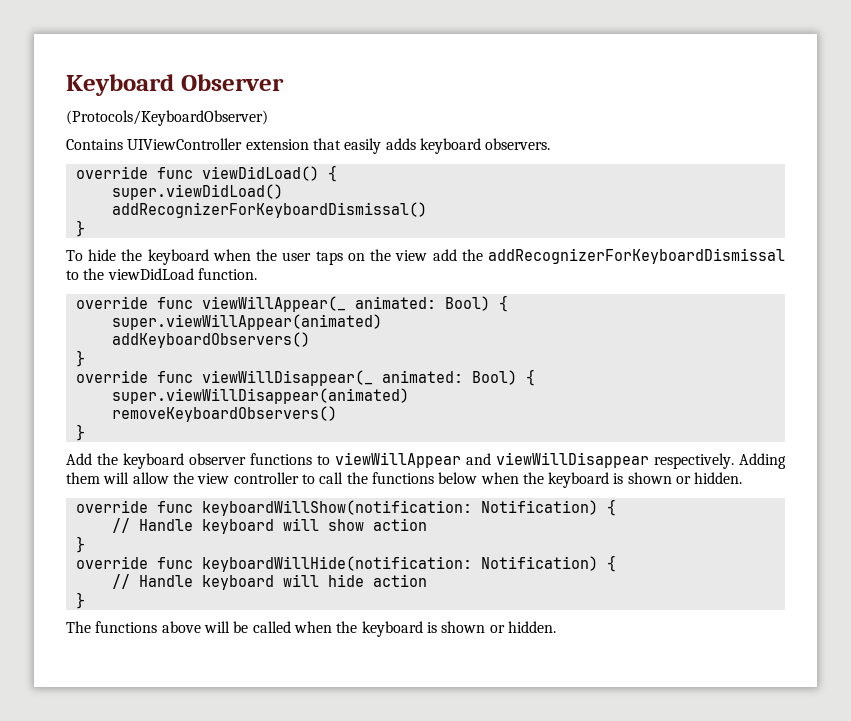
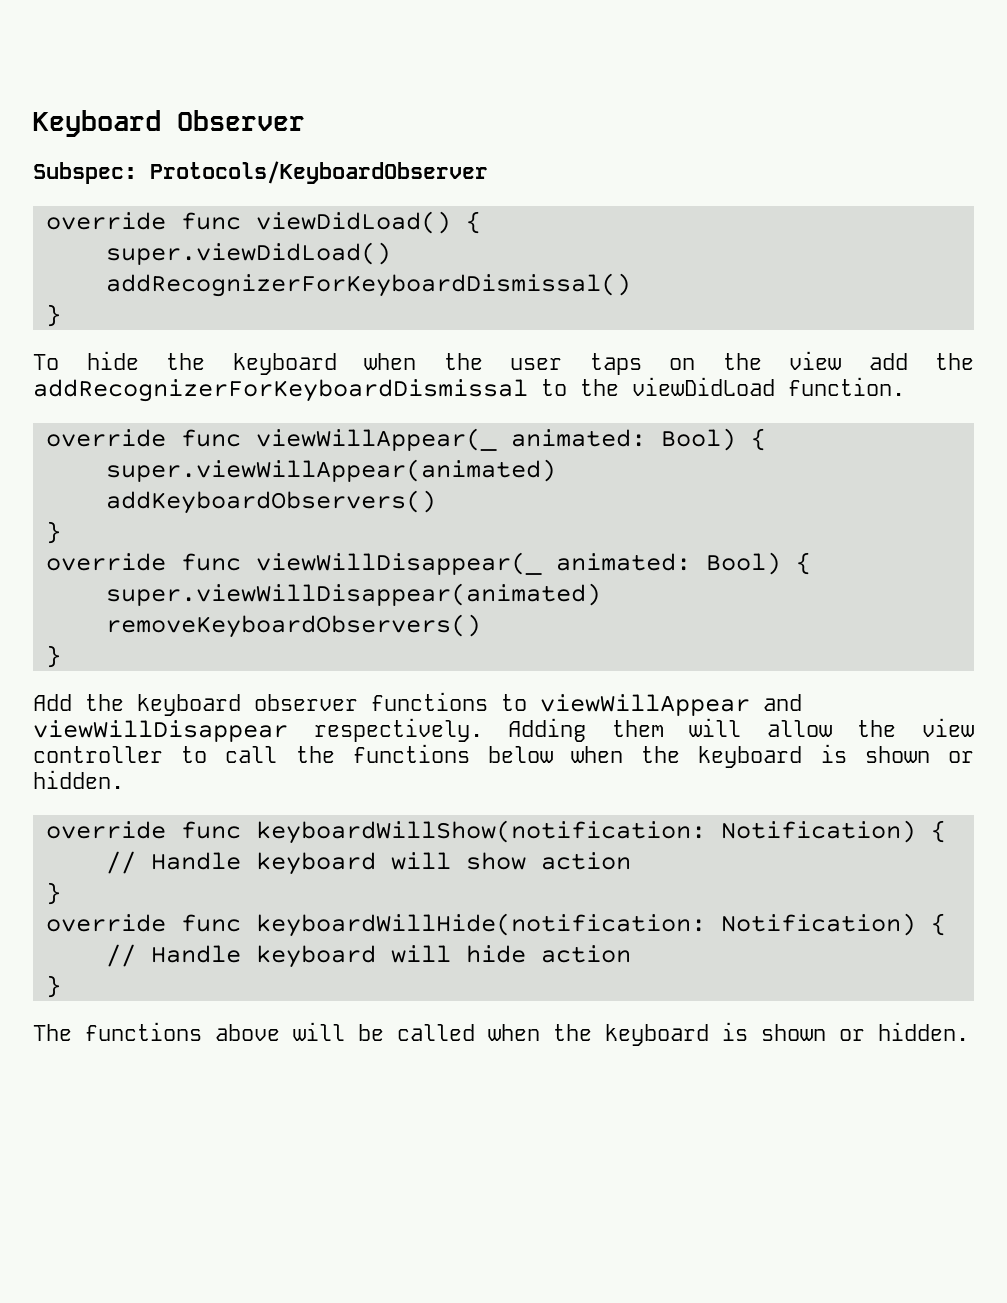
- (Protocols/KeyboardObserver)
- Contains UIViewController extension that easily adds keyboard observers.
+ Subspec: Protocols/KeyboardObserver

